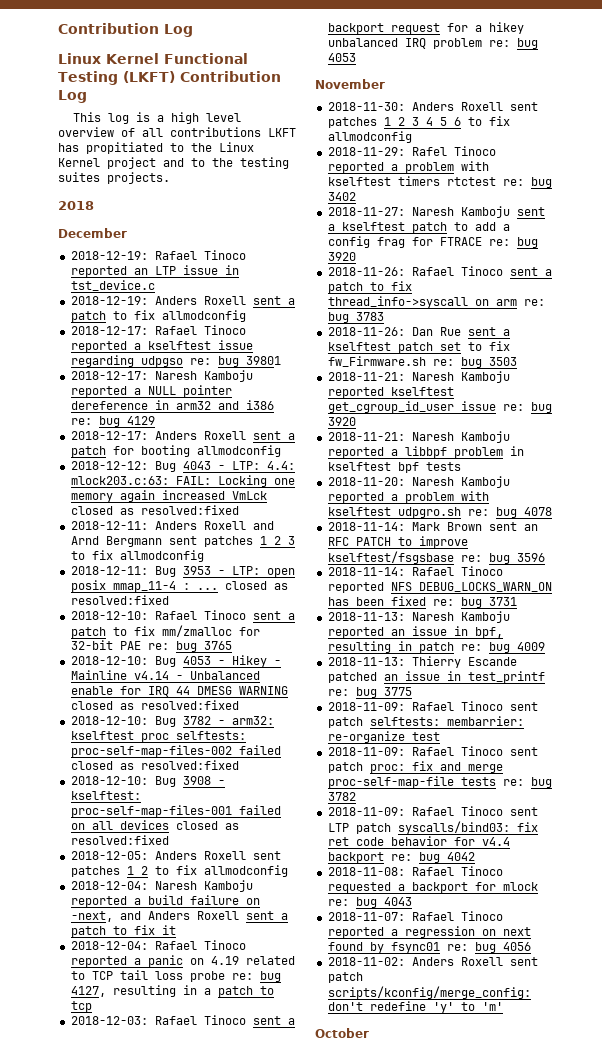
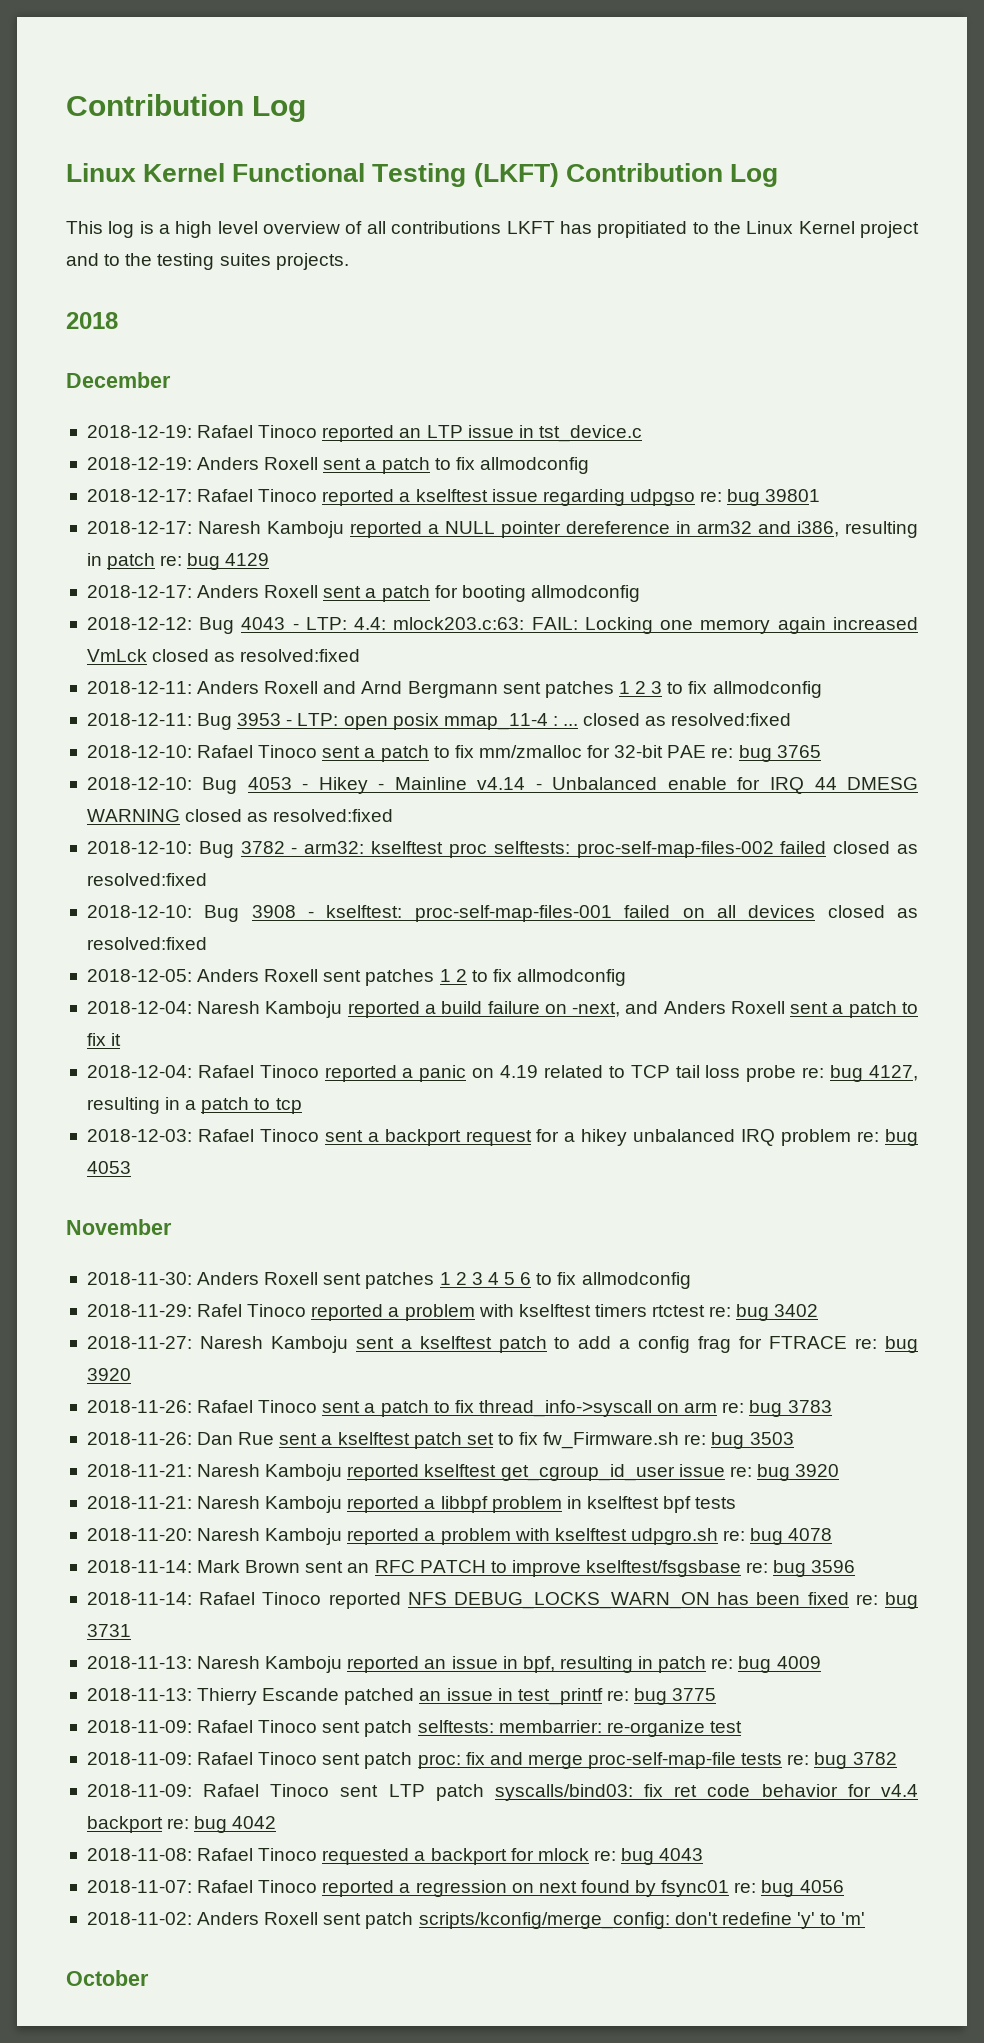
- 2018-12-17: Naresh Kamboju reported a NULL pointer dereference in arm32 and i386 re: bug 4129
+ 2018-12-17: Naresh Kamboju reported a NULL pointer dereference in arm32 and i386, resulting in patch re: bug 4129

